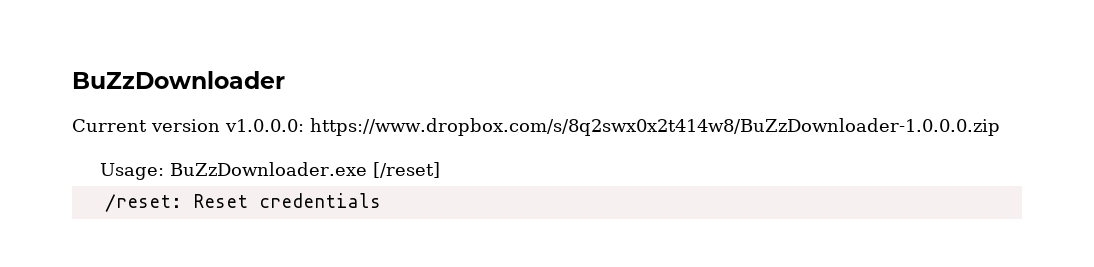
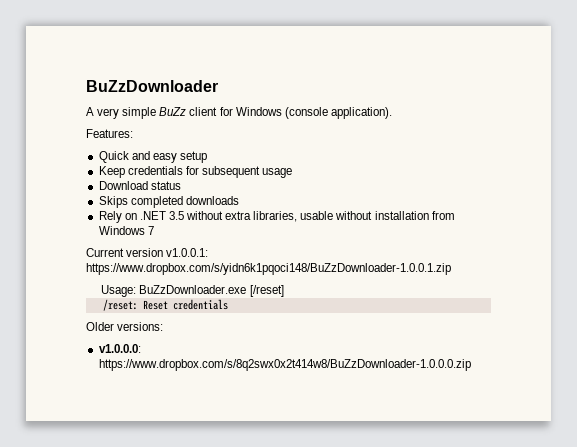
+ A very simple BuZz client for Windows (console application).
+ Features:
+ Quick and easy setup
+ Keep credentials for subsequent usage
+ Download status
+ Skips completed downloads
+ Rely on .NET 3.5 without extra libraries, usable without installation from Windows 7
- Current version v1.0.0.0: https://www.dropbox.com/s/8q2swx0x2t414w8/BuZzDownloader-1.0.0.0.zip
+ Current version v1.0.0.1: https://www.dropbox.com/s/yidn6k1pqoci148/BuZzDownloader-1.0.0.1.zip
+ Older versions:
+ v1.0.0.0: https://www.dropbox.com/s/8q2swx0x2t414w8/BuZzDownloader-1.0.0.0.zip

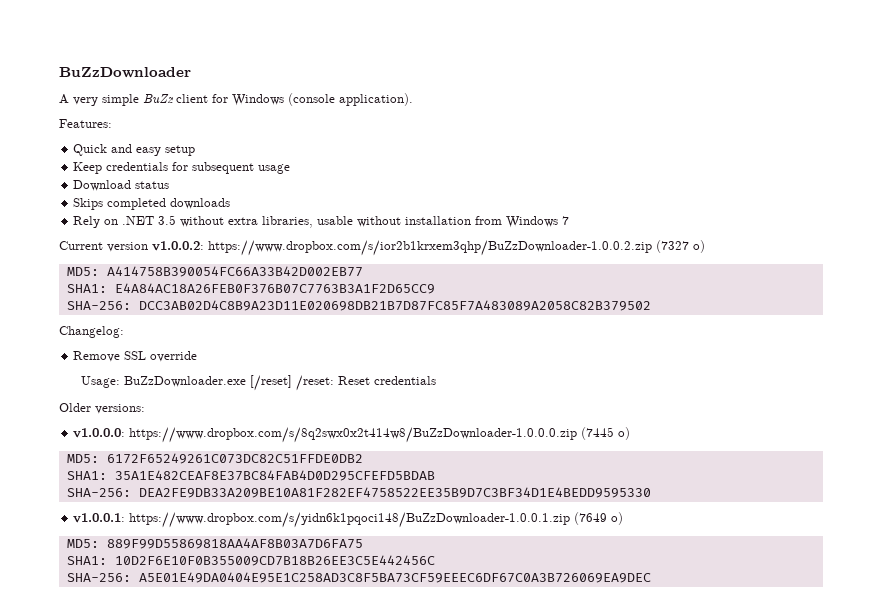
- Current version v1.0.0.1: https://www.dropbox.com/s/yidn6k1pqoci148/BuZzDownloader-1.0.0.1.zip
+ Current version v1.0.0.2: https://www.dropbox.com/s/ior2b1krxem3qhp/BuZzDownloader-1.0.0.2.zip (7327 o)
+ MD5: A414758B390054FC66A33B42D002EB77
+ SHA1: E4A84AC18A26FEB0F376B07C7763B3A1F2D65CC9
+ SHA-256: DCC3AB02D4C8B9A23D11E020698DB21B7D87FC85F7A483089A2058C82B379502
+ Changelog:
+ Remove SSL override
- Usage: BuZzDownloader.exe [/reset]
- /reset: Reset credentials
+ Usage: BuZzDownloader.exe [/reset] /reset: Reset credentials
- v1.0.0.0: https://www.dropbox.com/s/8q2swx0x2t414w8/BuZzDownloader-1.0.0.0.zip
+ v1.0.0.0: https://www.dropbox.com/s/8q2swx0x2t414w8/BuZzDownloader-1.0.0.0.zip (7445 o)
+ MD5: 6172F65249261C073DC82C51FFDE0DB2
+ SHA1: 35A1E482CEAF8E37BC84FAB4D0D295CFEFD5BDAB
+ SHA-256: DEA2FE9DB33A209BE10A81F282EF4758522EE35B9D7C3BF34D1E4BEDD9595330
+ v1.0.0.1: https://www.dropbox.com/s/yidn6k1pqoci148/BuZzDownloader-1.0.0.1.zip (7649 o)
+ MD5: 889F99D55869818AA4AF8B03A7D6FA75
+ SHA1: 10D2F6E10F0B355009CD7B18B26EE3C5E442456C
+ SHA-256: A5E01E49DA0404E95E1C258AD3C8F5BA73CF59EEEC6DF67C0A3B726069EA9DEC

